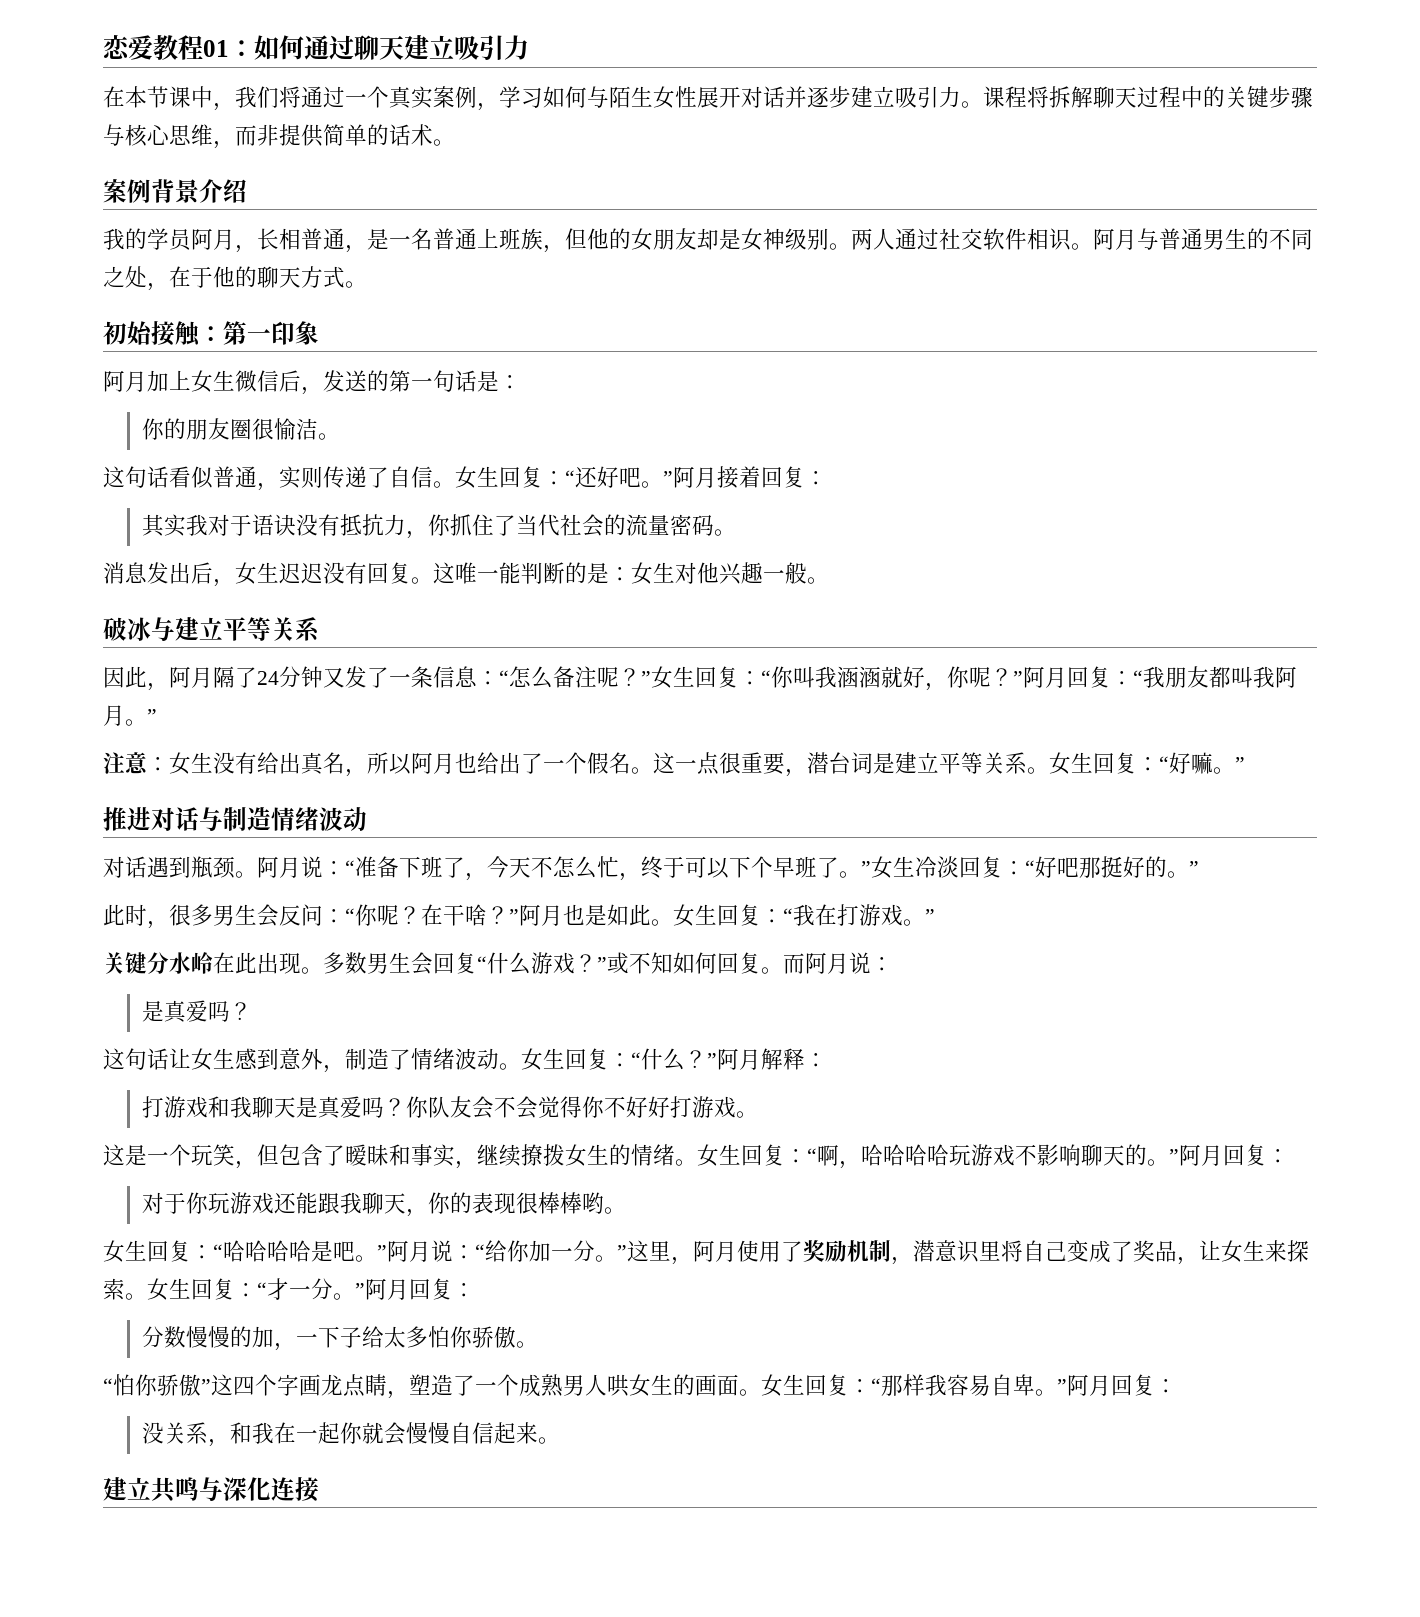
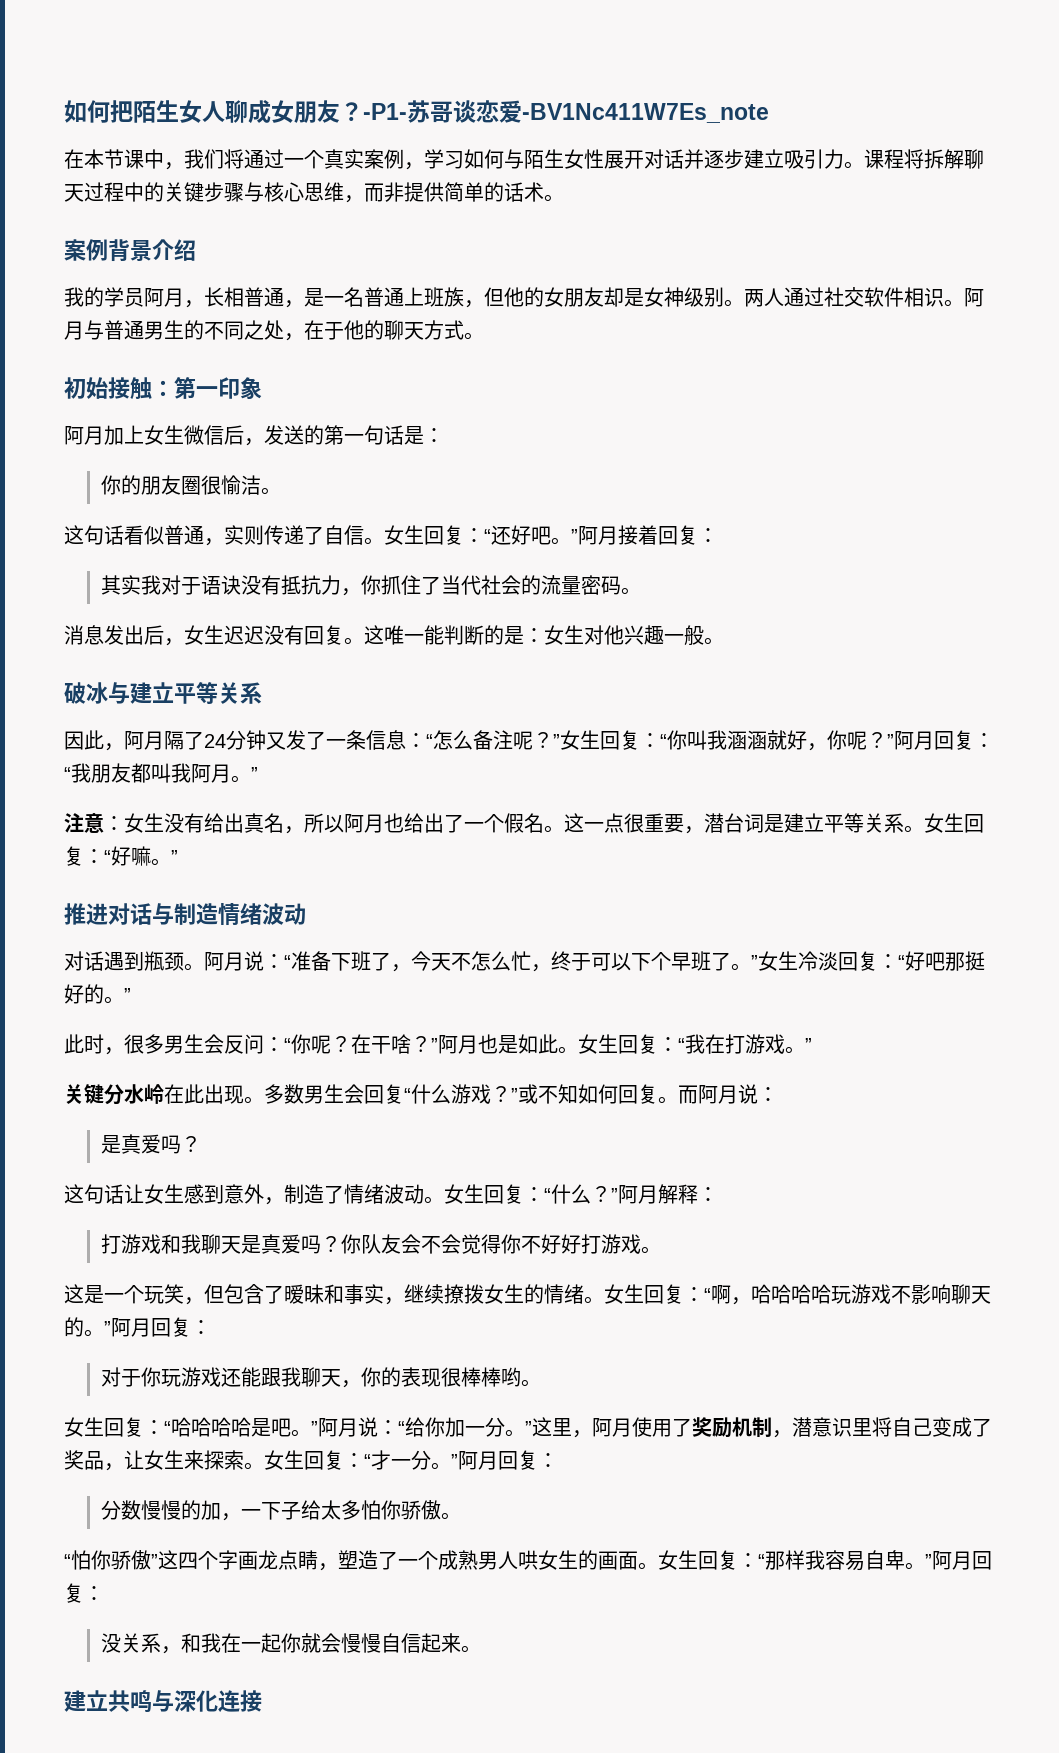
- 恋爱教程01：如何通过聊天建立吸引力
+ 如何把陌生女人聊成女朋友？-P1-苏哥谈恋爱-BV1Nc411W7Es_note

